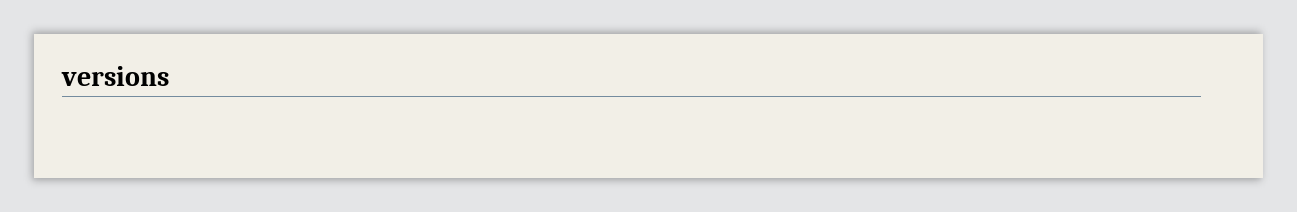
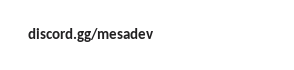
- versions
+ discord.gg/mesadev

